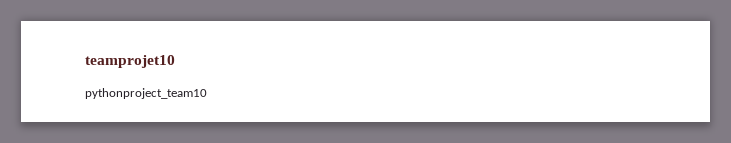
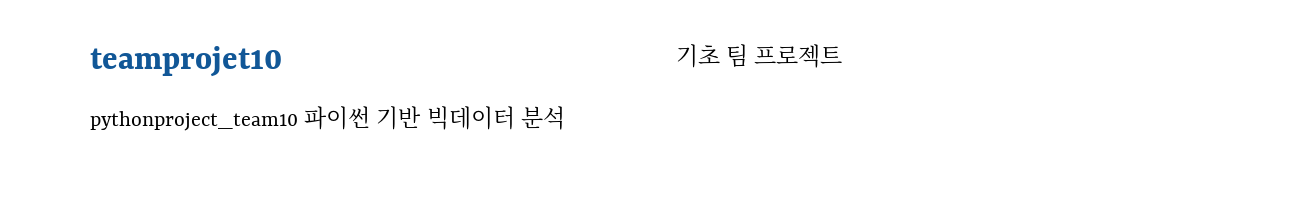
- pythonproject_team10
+ pythonproject_team10 파이썬 기반 빅데이터 분석 기초 팀 프로젝트

